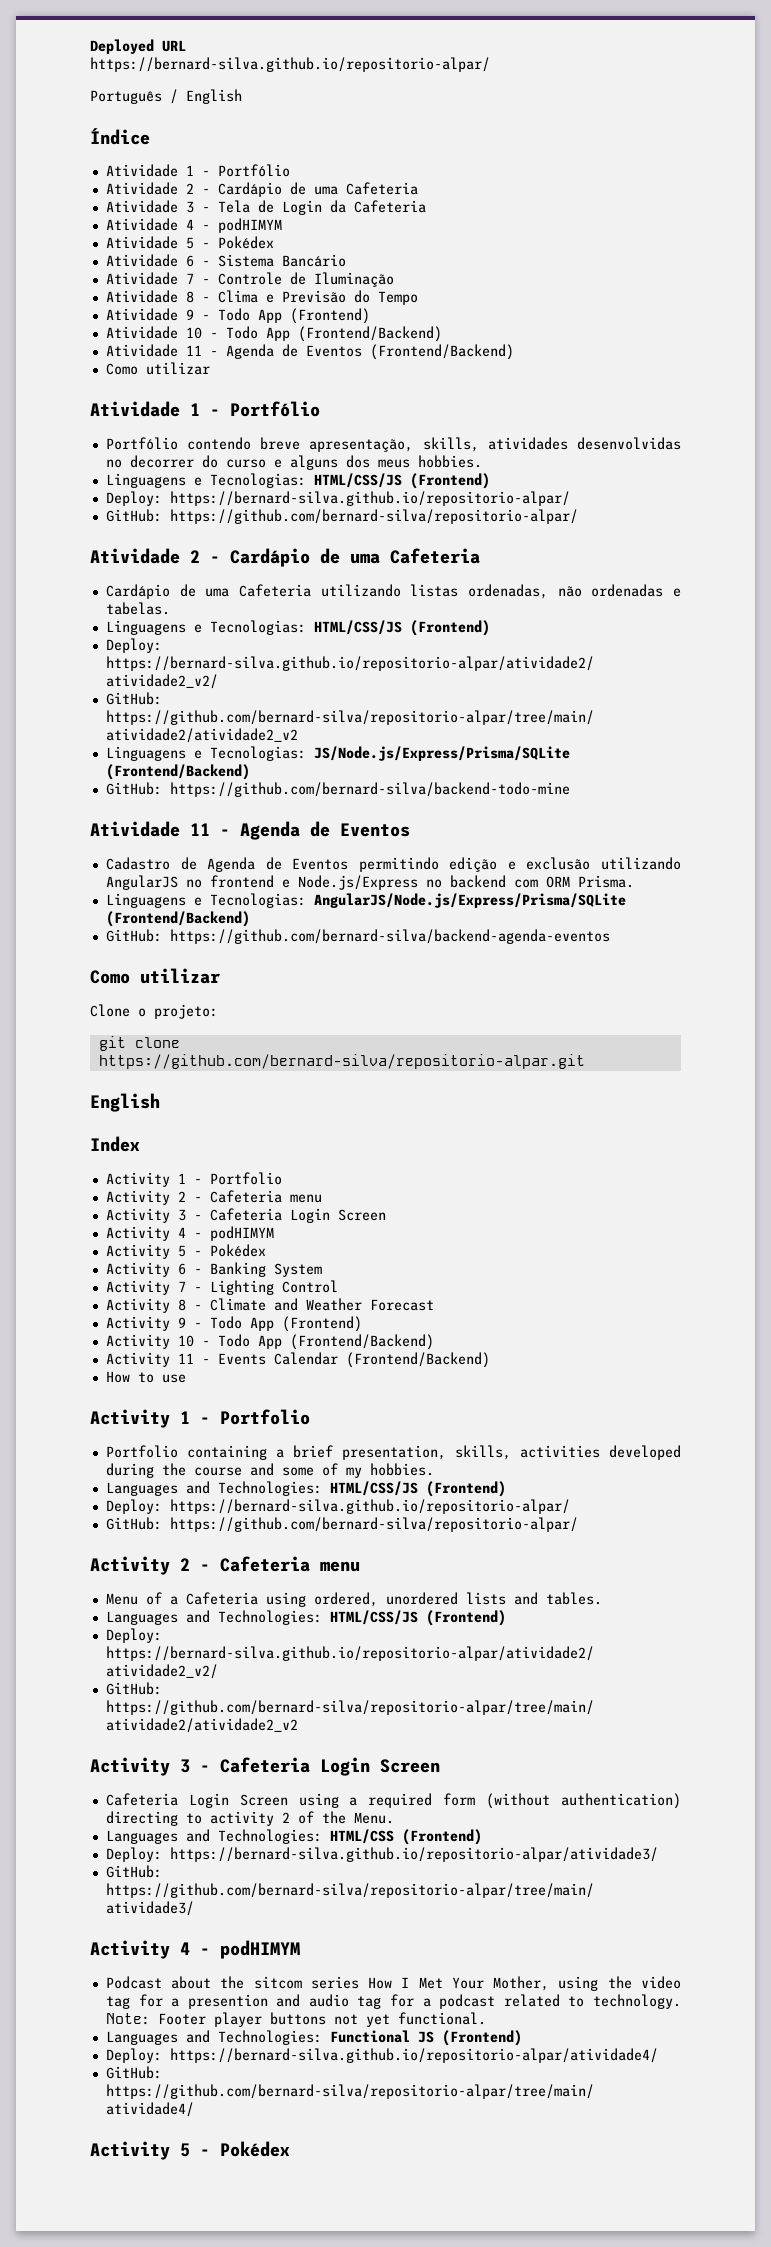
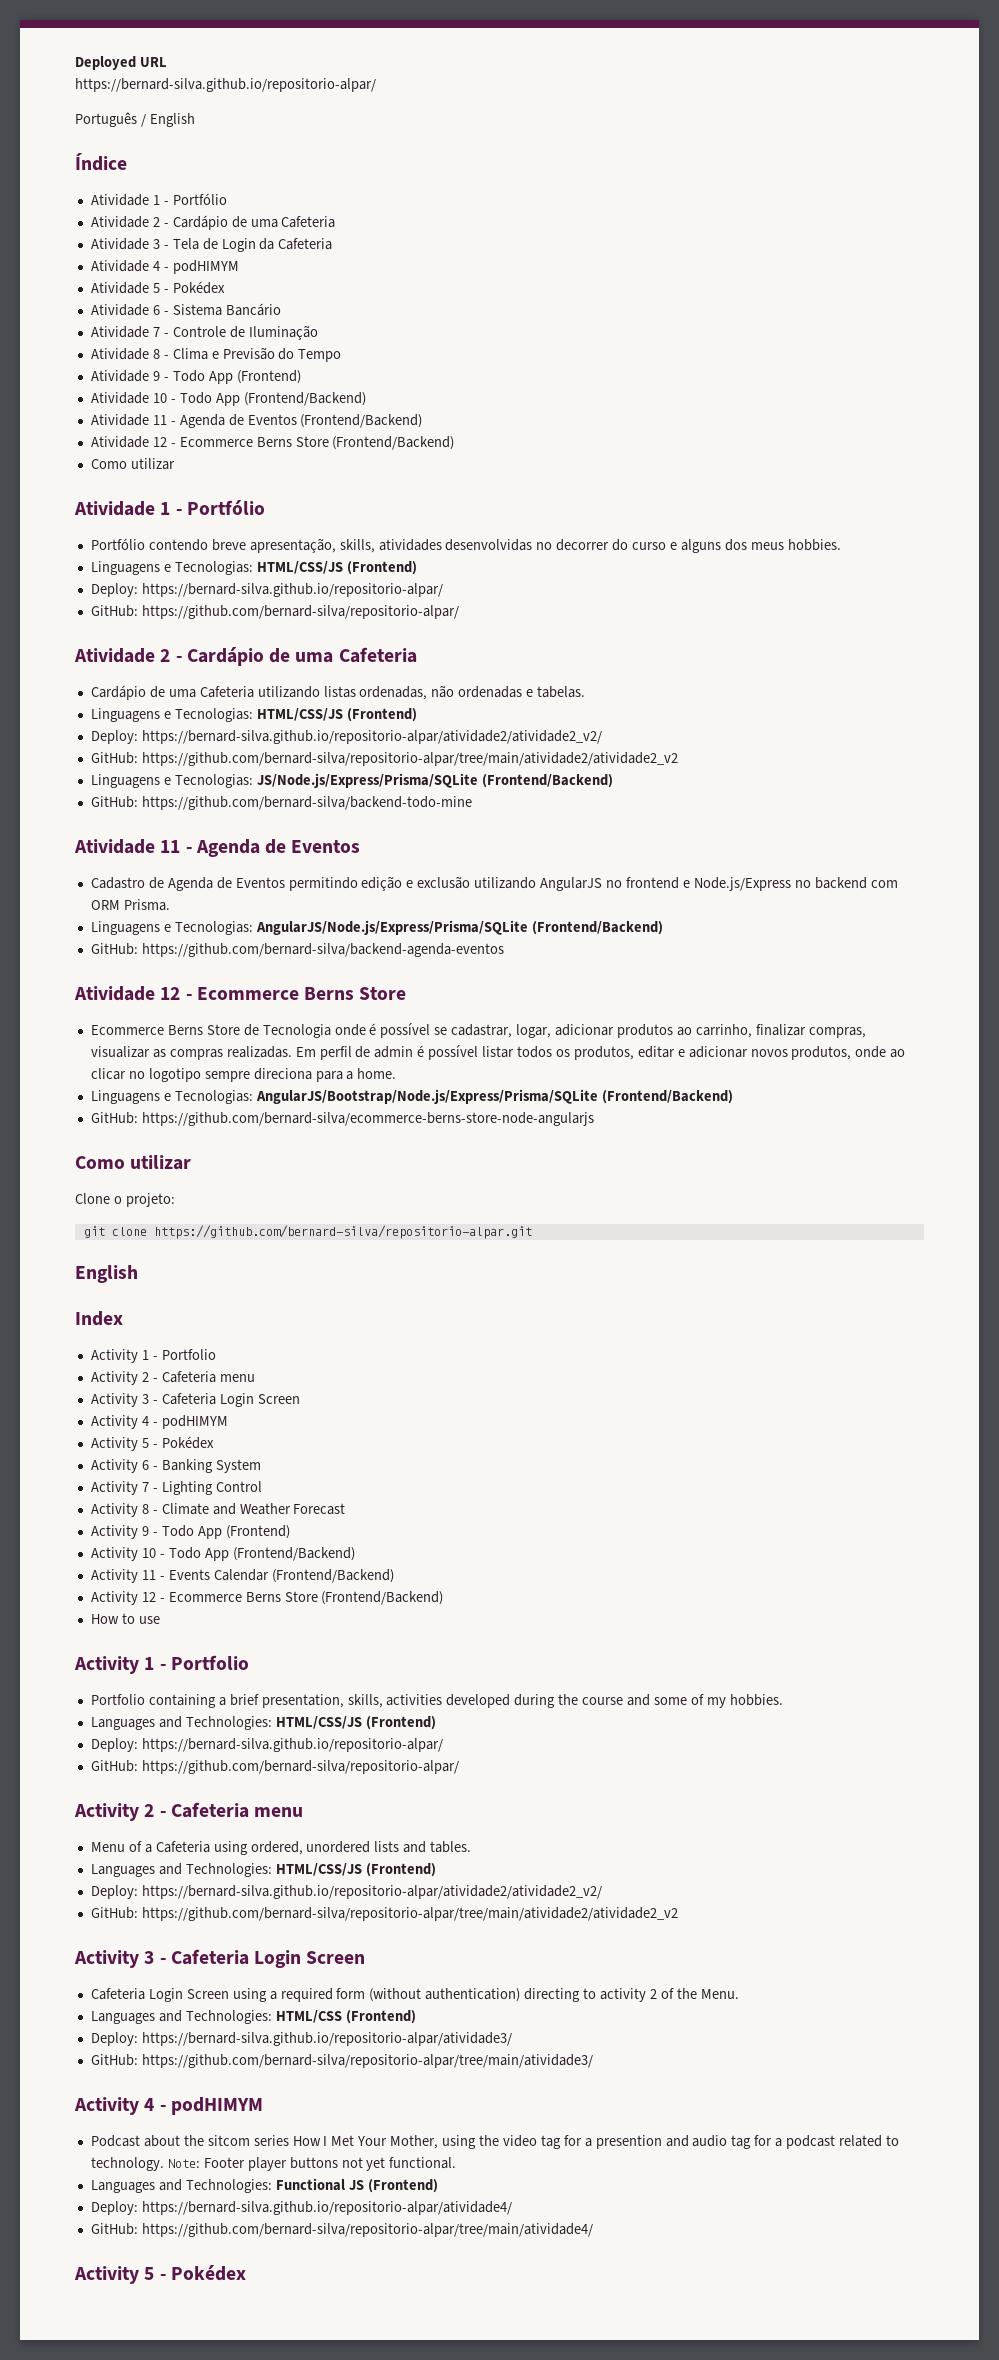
+ Atividade 12 - Ecommerce Berns Store (Frontend/Backend)
  GitHub: https://github.com/bernard-silva/backend-agenda-eventos
+ Atividade 12 - Ecommerce Berns Store
+ Ecommerce Berns Store de Tecnologia onde é possível se cadastrar, logar, adicionar produtos ao carrinho, finalizar compras, visualizar as compras realizadas. Em perfil de admin é possível listar todos os produtos, editar e adicionar novos produtos, onde ao clicar no logotipo sempre direciona para a home.
+ Linguagens e Tecnologias: AngularJS/Bootstrap/Node.js/Express/Prisma/SQLite (Frontend/Backend)
+ GitHub: https://github.com/bernard-silva/ecommerce-berns-store-node-angularjs
+ Activity 12 - Ecommerce Berns Store (Frontend/Backend)

